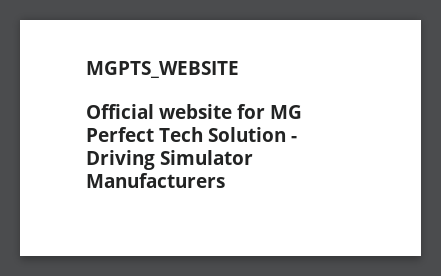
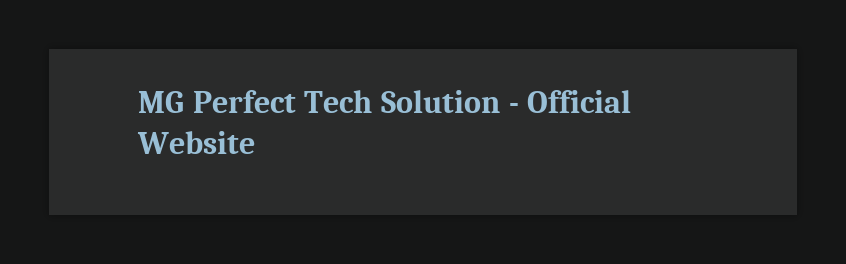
- MGPTS_WEBSITE
- Official website for MG Perfect Tech Solution - Driving Simulator Manufacturers
+ MG Perfect Tech Solution - Official Website

